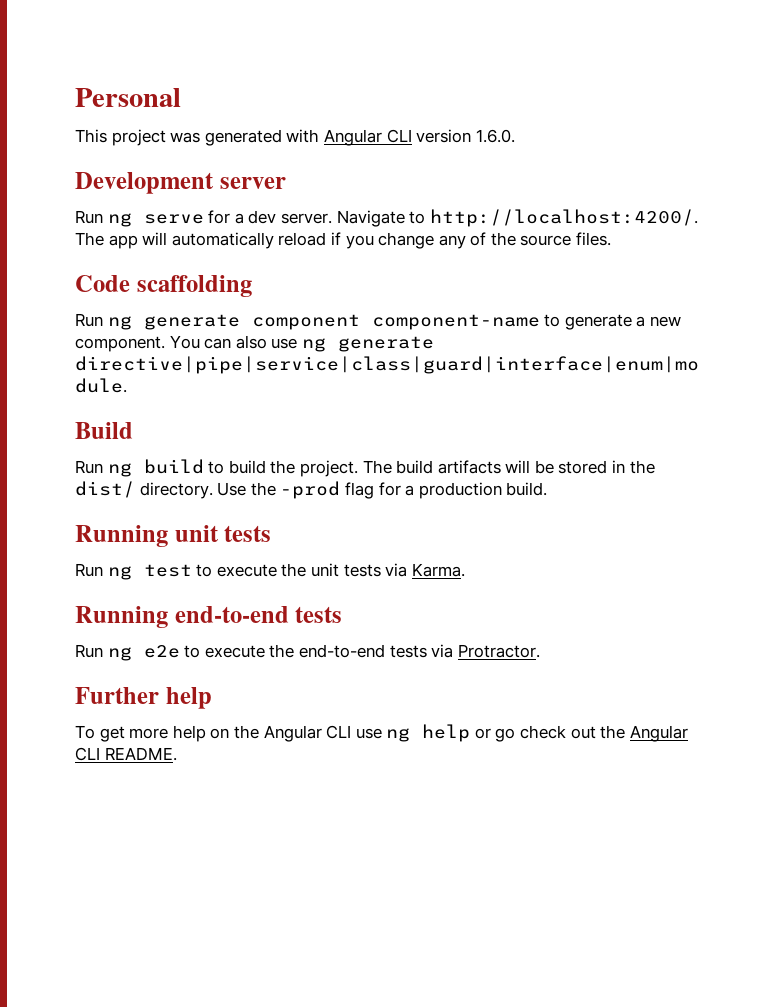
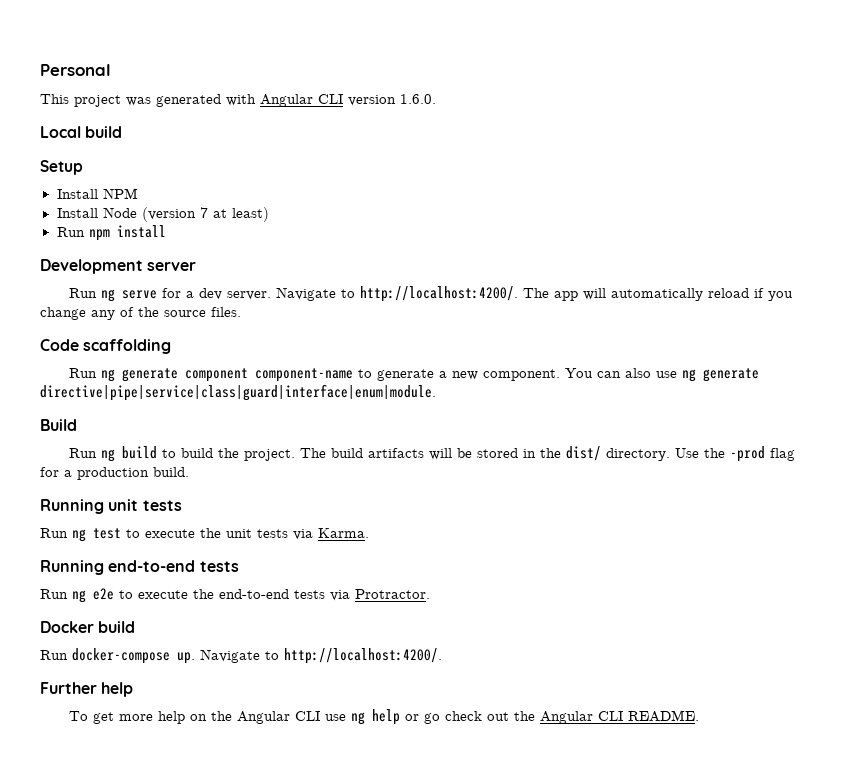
+ Local build
+ Setup
+ Install NPM
+ Install Node (version 7 at least)
+ Run npm install
+ Docker build
+ Run docker-compose up. Navigate to http://localhost:4200/.

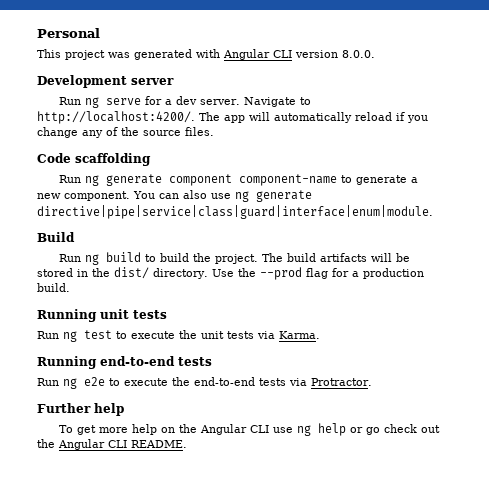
- This project was generated with Angular CLI version 1.6.0.
- Local build
- Setup
- Install NPM
- Install Node (version 7 at least)
- Run npm install
+ This project was generated with Angular CLI version 8.0.0.
- Use the -prod flag for a production build.
+ Use the --prod flag for a production build.
- Docker build
- Run docker-compose up. Navigate to http://localhost:4200/.

